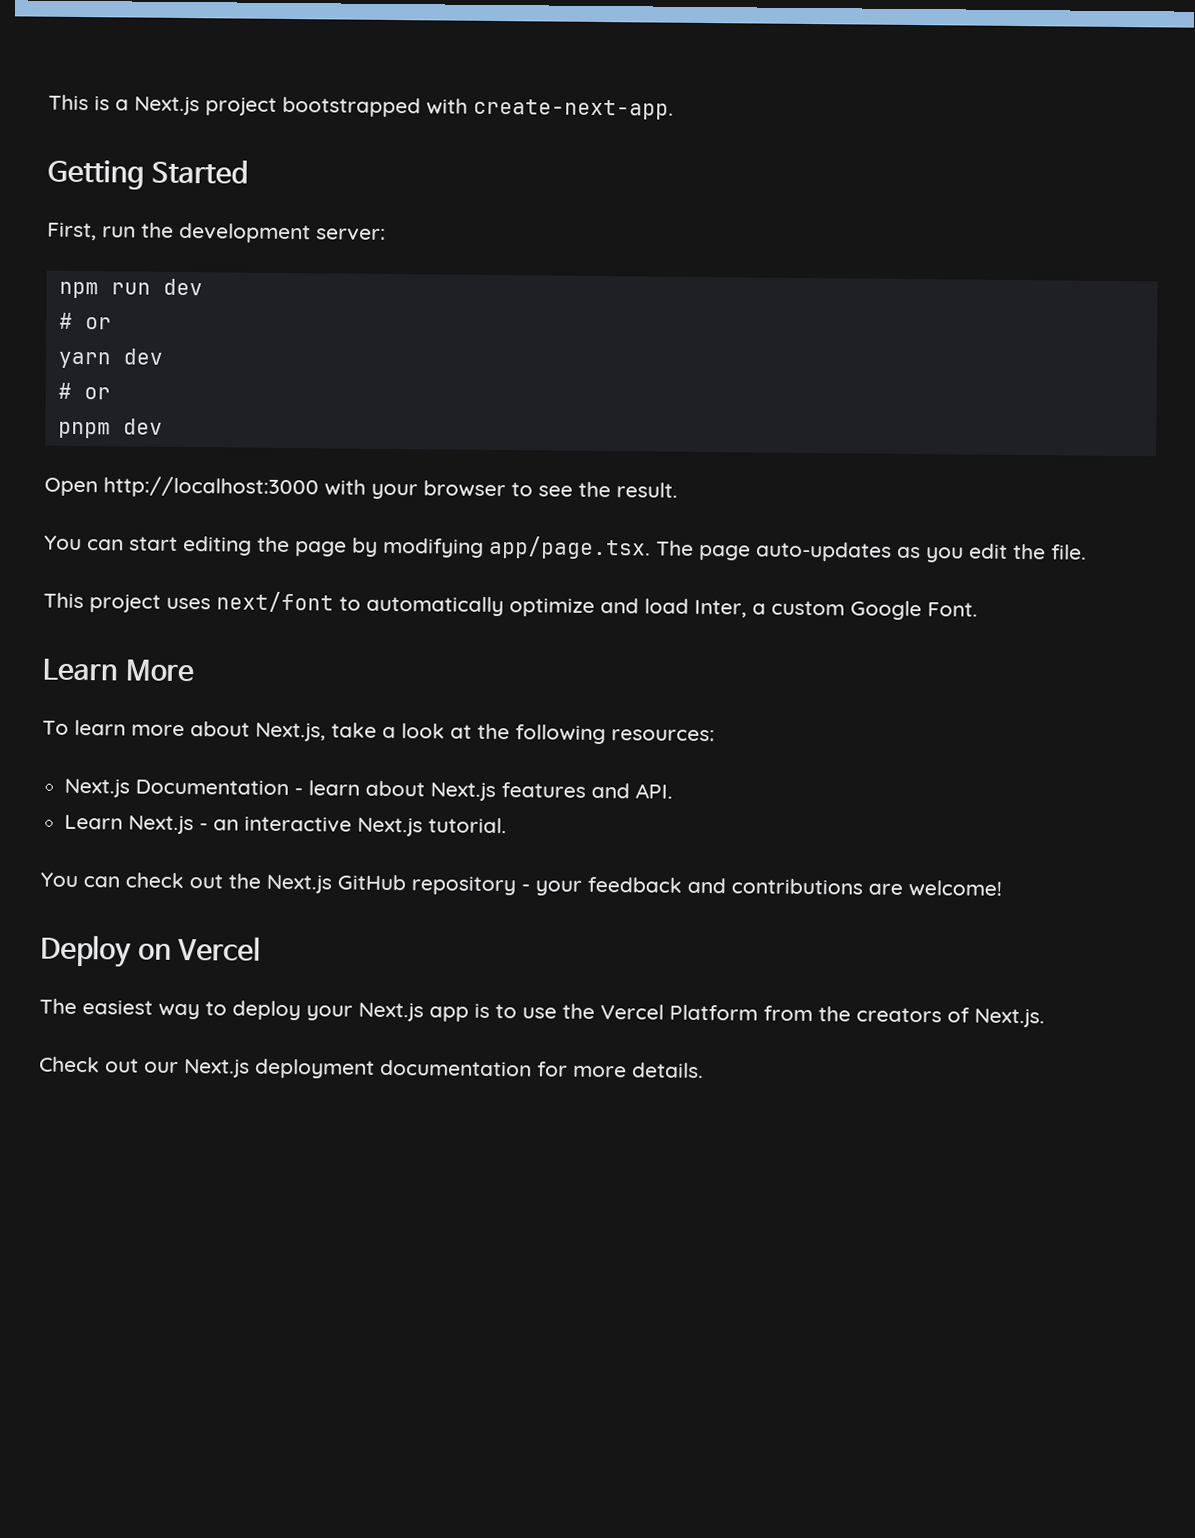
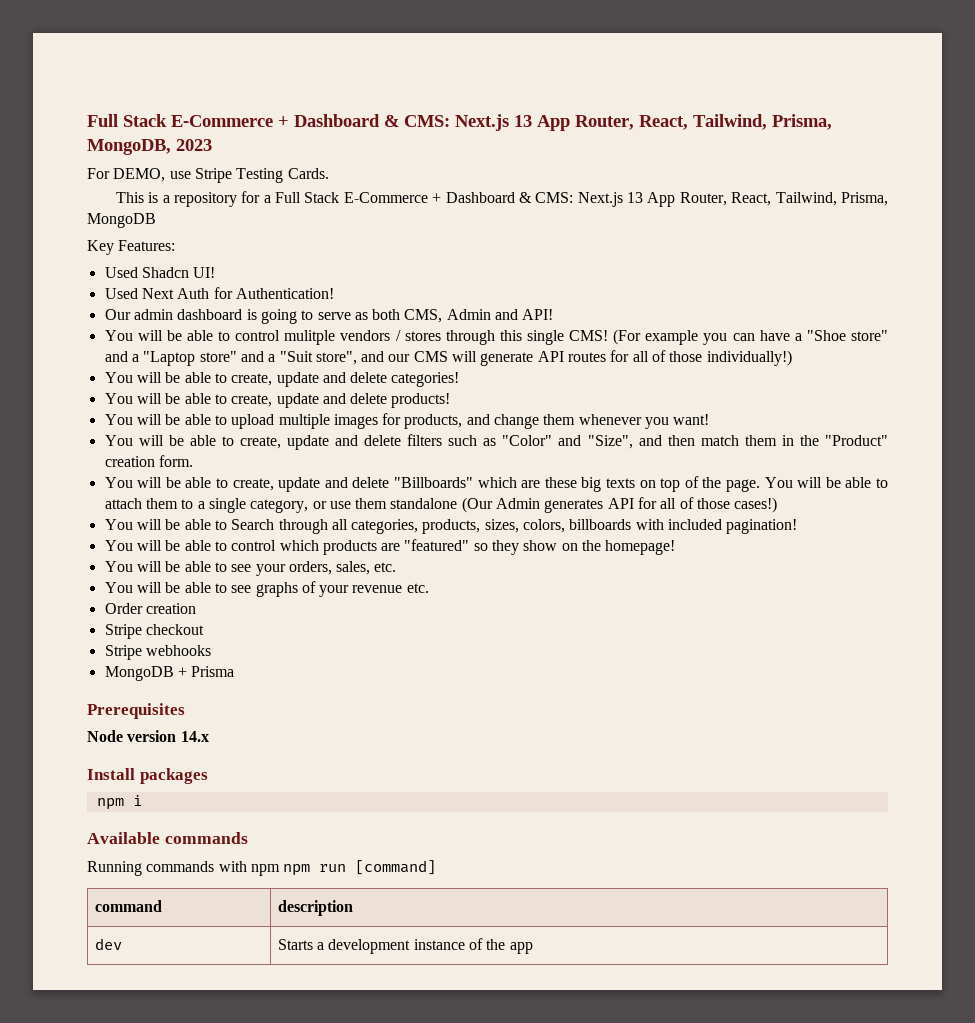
- This is a Next.js project bootstrapped with create-next-app.
- Getting Started
- First, run the development server:
- npm run dev
- # or
- yarn dev
- # or
- pnpm dev
- Open http://localhost:3000 with your browser to see the result.
- You can start editing the page by modifying app/page.tsx. The page auto-updates as you edit the file.
- This project uses next/font to automatically optimize and load Inter, a custom Google Font.
- Learn More
- To learn more about Next.js, take a look at the following resources:
- Next.js Documentation - learn about Next.js features and API.
- Learn Next.js - an interactive Next.js tutorial.
- You can check out the Next.js GitHub repository - your feedback and contributions are welcome!
- Deploy on Vercel
- The easiest way to deploy your Next.js app is to use the Vercel Platform from the creators of Next.js.
- Check out our Next.js deployment documentation for more details.
+ Full Stack E-Commerce + Dashboard & CMS: Next.js 13 App Router, React, Tailwind, Prisma, MongoDB, 2023
+ For DEMO, use Stripe Testing Cards.
+ This is a repository for a Full Stack E-Commerce + Dashboard & CMS: Next.js 13 App Router, React, Tailwind, Prisma, MongoDB
+ Key Features:
+ Used Shadcn UI!
+ Used Next Auth for Authentication!
+ Our admin dashboard is going to serve as both CMS, Admin and API!
+ You will be able to control mulitple vendors / stores through this single CMS! (For example you can have a "Shoe store" and a "Laptop store" and a "Suit store", and our CMS will generate API routes for all of those individually!)
+ You will be able to create, update and delete categories!
+ You will be able to create, update and delete products!
+ You will be able to upload multiple images for products, and change them whenever you want!
+ You will be able to create, update and delete filters such as "Color" and "Size", and then match them in the "Product" creation form.
+ You will be able to create, update and delete "Billboards" which are these big texts on top of the page. You will be able to attach them to a single category, or use them standalone (Our Admin generates API for all of those cases!)
+ You will be able to Search through all categories, products, sizes, colors, billboards with included pagination!
+ You will be able to control which products are "featured" so they show on the homepage!
+ You will be able to see your orders, sales, etc.
+ You will be able to see graphs of your revenue etc.
+ Order creation
+ Stripe checkout
+ Stripe webhooks
+ MongoDB + Prisma
+ Prerequisites
+ Node version 14.x
+ Install packages
+ npm i
+ Available commands
+ Running commands with npm npm run [command]
+ command | description
+ dev | Starts a development instance of the app

